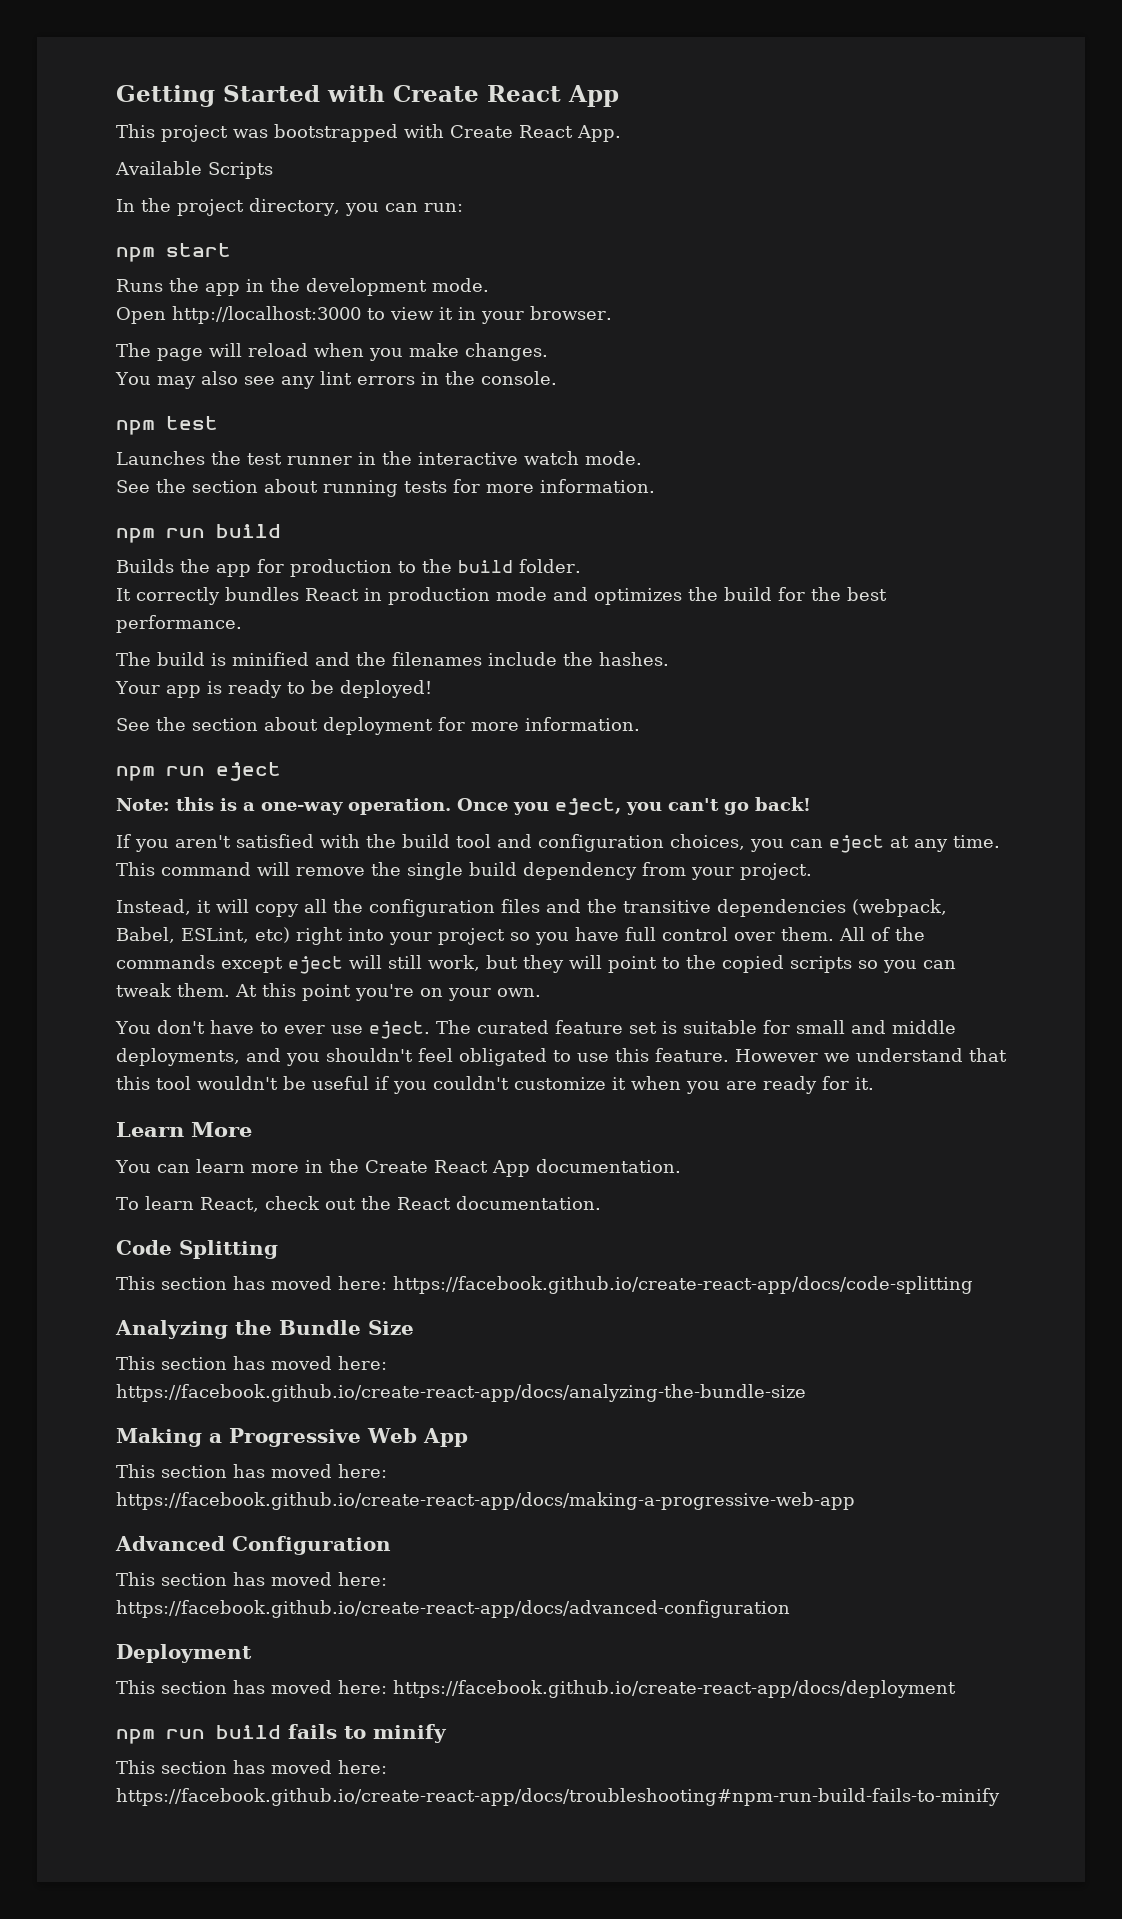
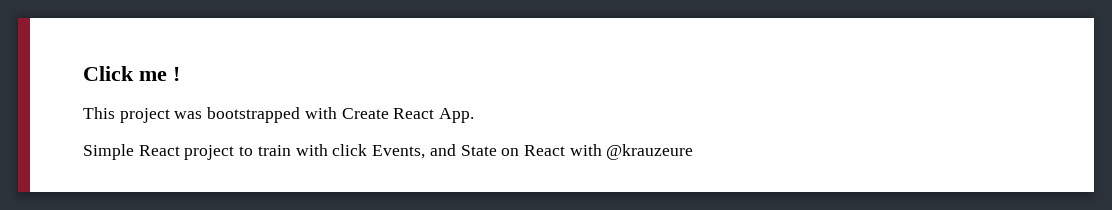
- Getting Started with Create React App
+ Click me !
- Available Scripts
- In the project directory, you can run:
- npm start
- Runs the app in the development mode.
- Open http://localhost:3000 to view it in your browser.
- The page will reload when you make changes.
- You may also see any lint errors in the console.
- npm test
- Launches the test runner in the interactive watch mode.
- See the section about running tests for more information.
- npm run build
- Builds the app for production to the build folder.
- It correctly bundles React in production mode and optimizes the build for the best performance.
- The build is minified and the filenames include the hashes.
- Your app is ready to be deployed!
- See the section about deployment for more information.
- npm run eject
- Note: this is a one-way operation. Once you eject, you can't go back!
- If you aren't satisfied with the build tool and configuration choices, you can eject at any time. This command will remove the single build dependency from your project.
- Instead, it will copy all the configuration files and the transitive dependencies (webpack, Babel, ESLint, etc) right into your project so you have full control over them. All of the commands except eject will still work, but they will point to the copied scripts so you can tweak them. At this point you're on your own.
- You don't have to ever use eject. The curated feature set is suitable for small and middle deployments, and you shouldn't feel obligated to use this feature. However we understand that this tool wouldn't be useful if you couldn't customize it when you are ready for it.
- Learn More
- You can learn more in the Create React App documentation.
- To learn React, check out the React documentation.
- Code Splitting
- This section has moved here: https://facebook.github.io/create-react-app/docs/code-splitting
- Analyzing the Bundle Size
- This section has moved here: https://facebook.github.io/create-react-app/docs/analyzing-the-bundle-size
- Making a Progressive Web App
- This section has moved here: https://facebook.github.io/create-react-app/docs/making-a-progressive-web-app
- Advanced Configuration
- This section has moved here: https://facebook.github.io/create-react-app/docs/advanced-configuration
- Deployment
- This section has moved here: https://facebook.github.io/create-react-app/docs/deployment
- npm run build fails to minify
- This section has moved here: https://facebook.github.io/create-react-app/docs/troubleshooting#npm-run-build-fails-to-minify
+ Simple React project to train with click Events, and State on React with @krauzeure

